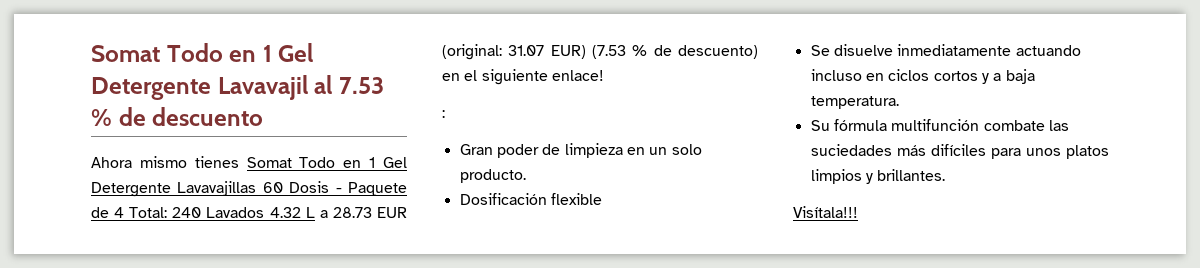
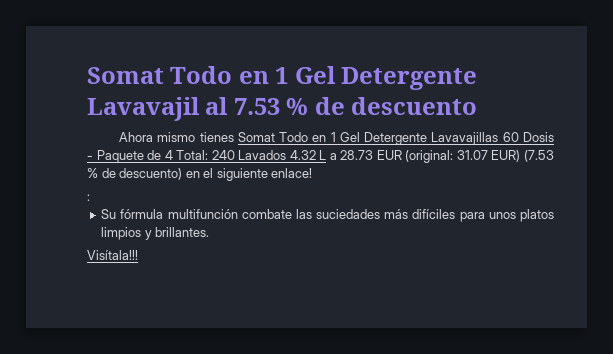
- Gran poder de limpieza en un solo producto.
- Dosificación flexible
- Se disuelve inmediatamente actuando incluso en ciclos cortos y a baja temperatura.

